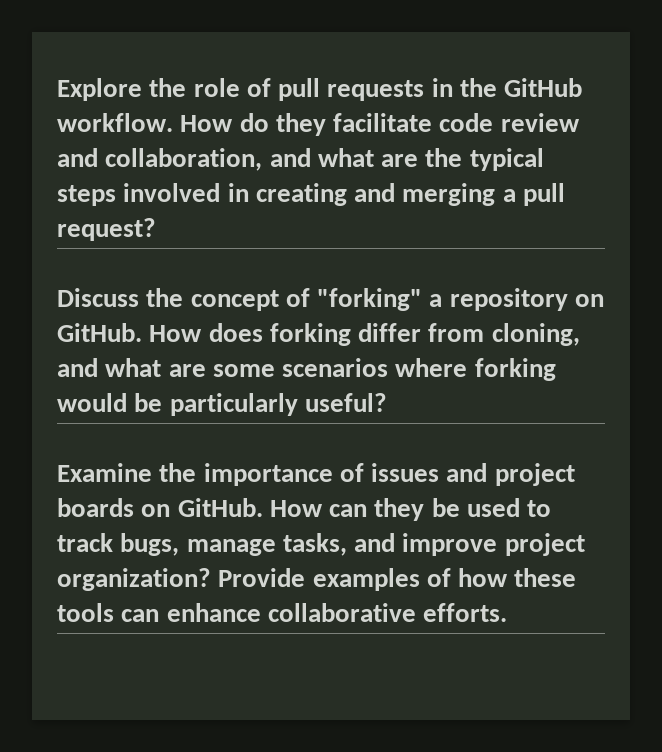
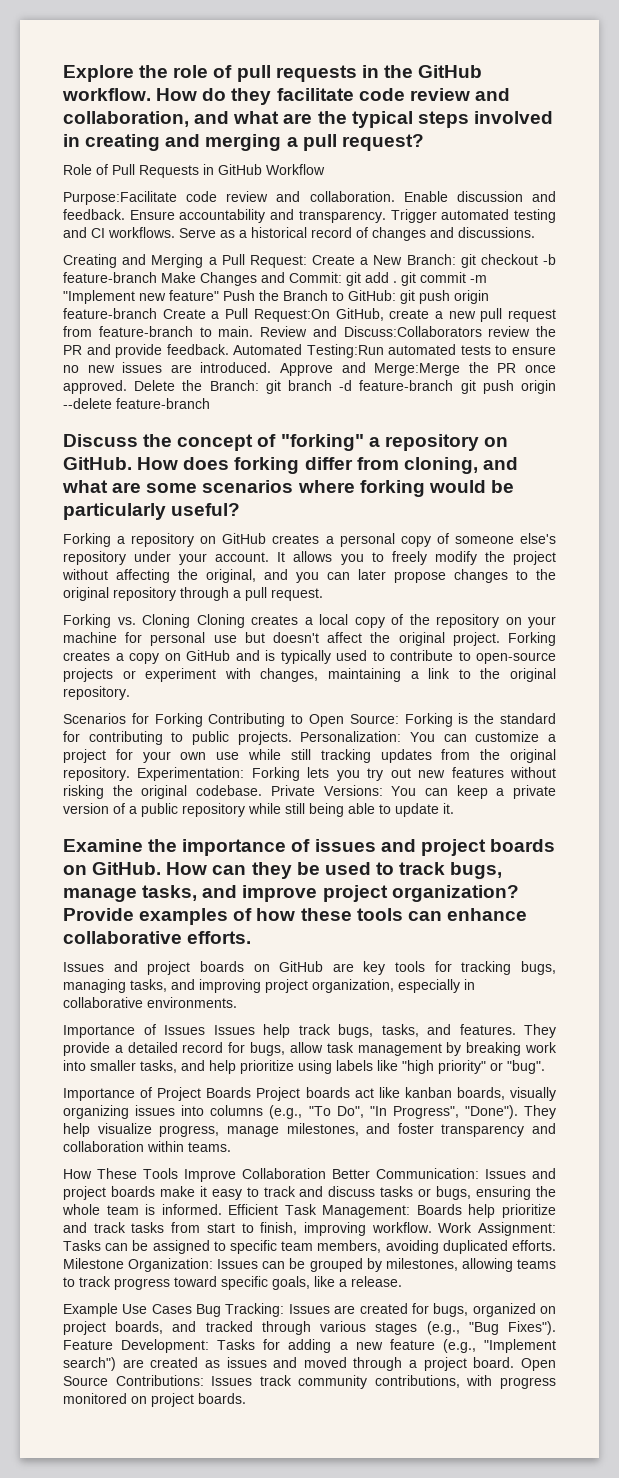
+ Role of Pull Requests in GitHub Workflow
+ Purpose:Facilitate code review and collaboration. Enable discussion and feedback. Ensure accountability and transparency. Trigger automated testing and CI workflows. Serve as a historical record of changes and discussions.
+ Creating and Merging a Pull Request: Create a New Branch: git checkout -b feature-branch Make Changes and Commit: git add . git commit -m "Implement new feature" Push the Branch to GitHub: git push origin feature-branch Create a Pull Request:On GitHub, create a new pull request from feature-branch to main. Review and Discuss:Collaborators review the PR and provide feedback. Automated Testing:Run automated tests to ensure no new issues are introduced. Approve and Merge:Merge the PR once approved. Delete the Branch: git branch -d feature-branch git push origin --delete feature-branch
+ Forking a repository on GitHub creates a personal copy of someone else's repository under your account. It allows you to freely modify the project without affecting the original, and you can later propose changes to the original repository through a pull request.
+ Forking vs. Cloning Cloning creates a local copy of the repository on your machine for personal use but doesn't affect the original project. Forking creates a copy on GitHub and is typically used to contribute to open-source projects or experiment with changes, maintaining a link to the original repository.
+ Scenarios for Forking Contributing to Open Source: Forking is the standard for contributing to public projects. Personalization: You can customize a project for your own use while still tracking updates from the original repository. Experimentation: Forking lets you try out new features without risking the original codebase. Private Versions: You can keep a private version of a public repository while still being able to update it.
+ Issues and project boards on GitHub are key tools for tracking bugs, managing tasks, and improving project organization, especially in collaborative environments.
+ Importance of Issues Issues help track bugs, tasks, and features. They provide a detailed record for bugs, allow task management by breaking work into smaller tasks, and help prioritize using labels like "high priority" or "bug".
+ Importance of Project Boards Project boards act like kanban boards, visually organizing issues into columns (e.g., "To Do", "In Progress", "Done"). They help visualize progress, manage milestones, and foster transparency and collaboration within teams.
+ How These Tools Improve Collaboration Better Communication: Issues and project boards make it easy to track and discuss tasks or bugs, ensuring the whole team is informed. Efficient Task Management: Boards help prioritize and track tasks from start to finish, improving workflow. Work Assignment: Tasks can be assigned to specific team members, avoiding duplicated efforts. Milestone Organization: Issues can be grouped by milestones, allowing teams to track progress toward specific goals, like a release.
+ Example Use Cases Bug Tracking: Issues are created for bugs, organized on project boards, and tracked through various stages (e.g., "Bug Fixes"). Feature Development: Tasks for adding a new feature (e.g., "Implement search") are created as issues and moved through a project board. Open Source Contributions: Issues track community contributions, with progress monitored on project boards.

